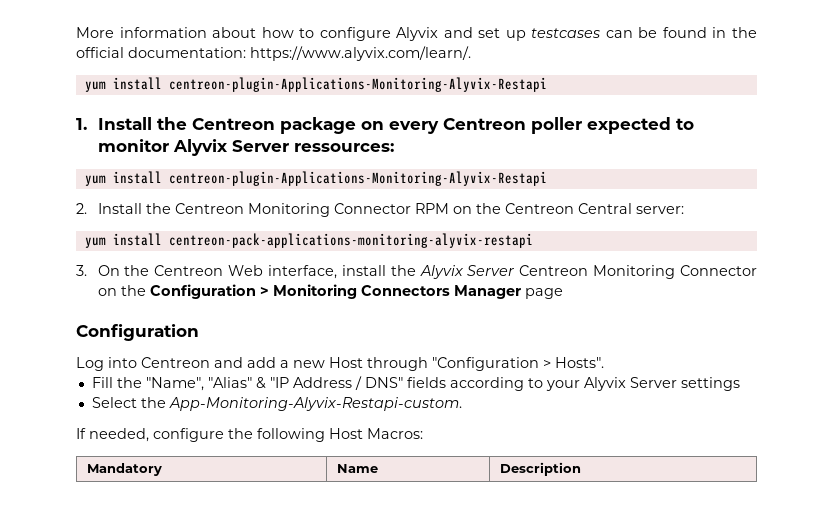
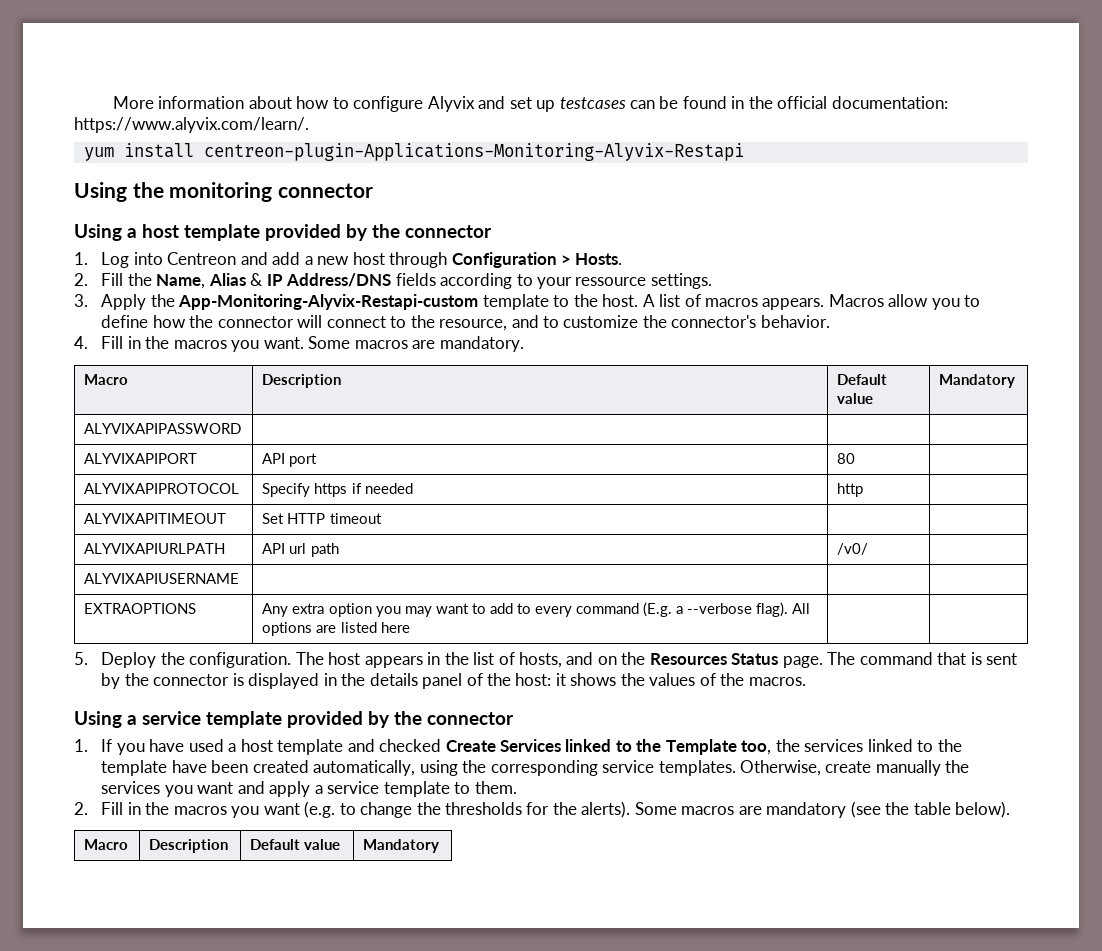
- 1. Install the Centreon package on every Centreon poller expected to monitor Alyvix Server ressources:
- yum install centreon-plugin-Applications-Monitoring-Alyvix-Restapi
- 2. Install the Centreon Monitoring Connector RPM on the Centreon Central server:
- yum install centreon-pack-applications-monitoring-alyvix-restapi
- 3. On the Centreon Web interface, install the Alyvix Server Centreon Monitoring Connector on the Configuration > Monitoring Connectors Manager page
- Configuration
- Log into Centreon and add a new Host through "Configuration > Hosts".
- Fill the "Name", "Alias" & "IP Address / DNS" fields according to your Alyvix Server settings
- Select the App-Monitoring-Alyvix-Restapi-custom.
- If needed, configure the following Host Macros:
- Mandatory | Name | Description
+ Using the monitoring connector
+ Using a host template provided by the connector
+ 1. Log into Centreon and add a new host through Configuration > Hosts.
+ 2. Fill the Name, Alias & IP Address/DNS fields according to your ressource settings.
+ 3. Apply the App-Monitoring-Alyvix-Restapi-custom template to the host. A list of macros appears. Macros allow you to define how the connector will connect to the resource, and to customize the connector's behavior.
+ 4. Fill in the macros you want. Some macros are mandatory.
+ Macro | Description | Default value | Mandatory
+ ALYVIXAPIPASSWORD | | |
+ ALYVIXAPIPORT | API port | 80 |
+ ALYVIXAPIPROTOCOL | Specify https if needed | http |
+ ALYVIXAPITIMEOUT | Set HTTP timeout | |
+ ALYVIXAPIURLPATH | API url path | /v0/ |
+ ALYVIXAPIUSERNAME | | |
+ EXTRAOPTIONS | Any extra option you may want to add to every command (E.g. a --verbose flag). All options are listed here | |
+ 5. Deploy the configuration. The host appears in the list of hosts, and on the Resources Status page. The command that is sent by the connector is displayed in the details panel of the host: it shows the values of the macros.
+ Using a service template provided by the connector
+ 1. If you have used a host template and checked Create Services linked to the Template too, the services linked to the template have been created automatically, using the corresponding service templates. Otherwise, create manually the services you want and apply a service template to them.
+ 2. Fill in the macros you want (e.g. to change the thresholds for the alerts). Some macros are mandatory (see the table below).
+ Macro | Description | Default value | Mandatory

